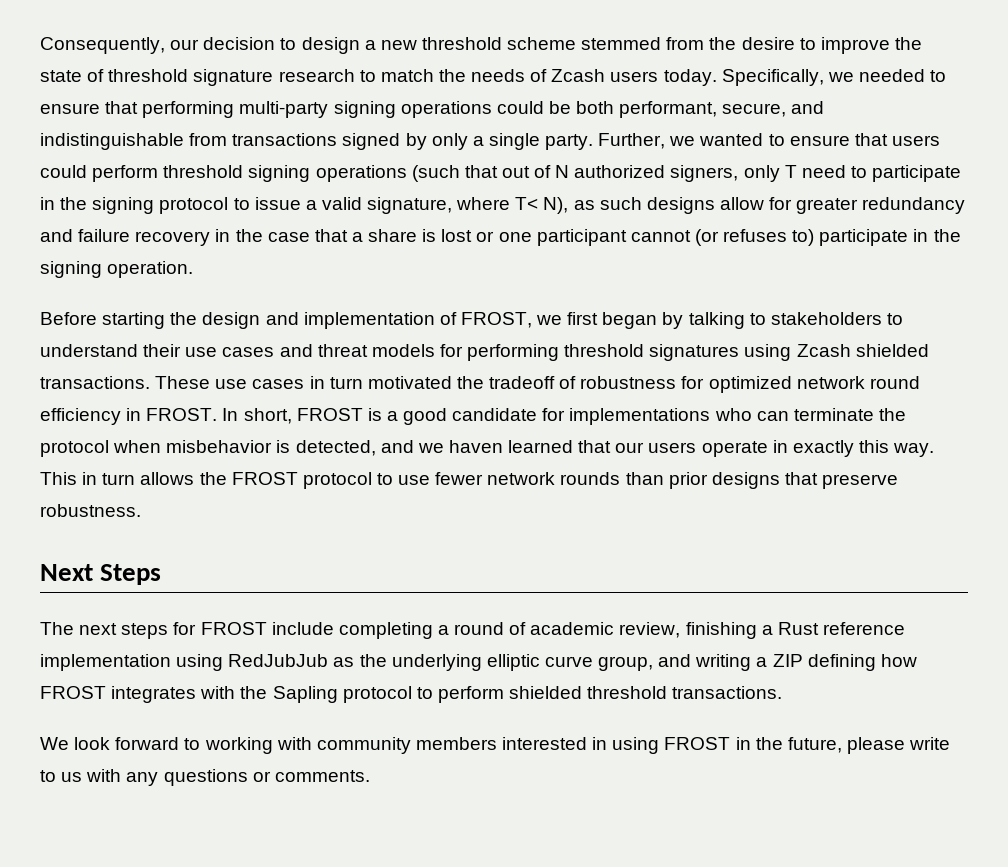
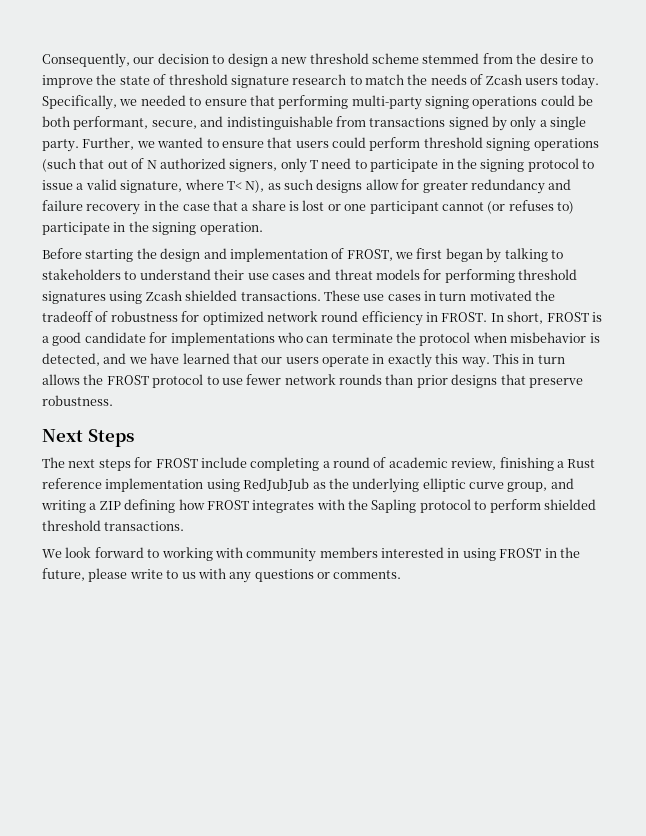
- In short, FROST is a good candidate for implementations who can terminate the protocol when misbehavior is detected, and we haven learned that our users operate in exactly this way.
+ In short, FROST is a good candidate for implementations who can terminate the protocol when misbehavior is detected, and we have learned that our users operate in exactly this way.

